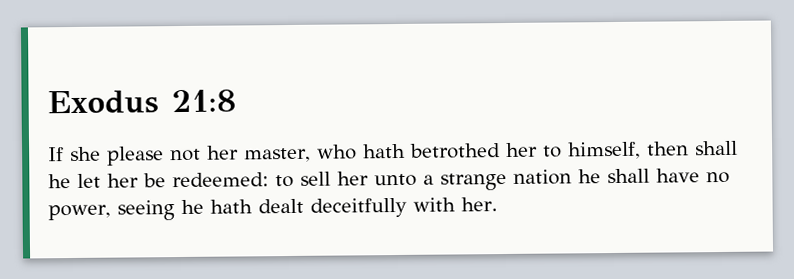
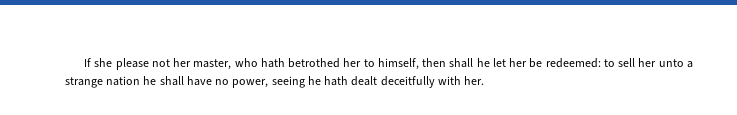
- Exodus 21:8

